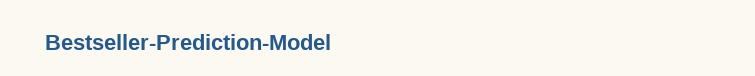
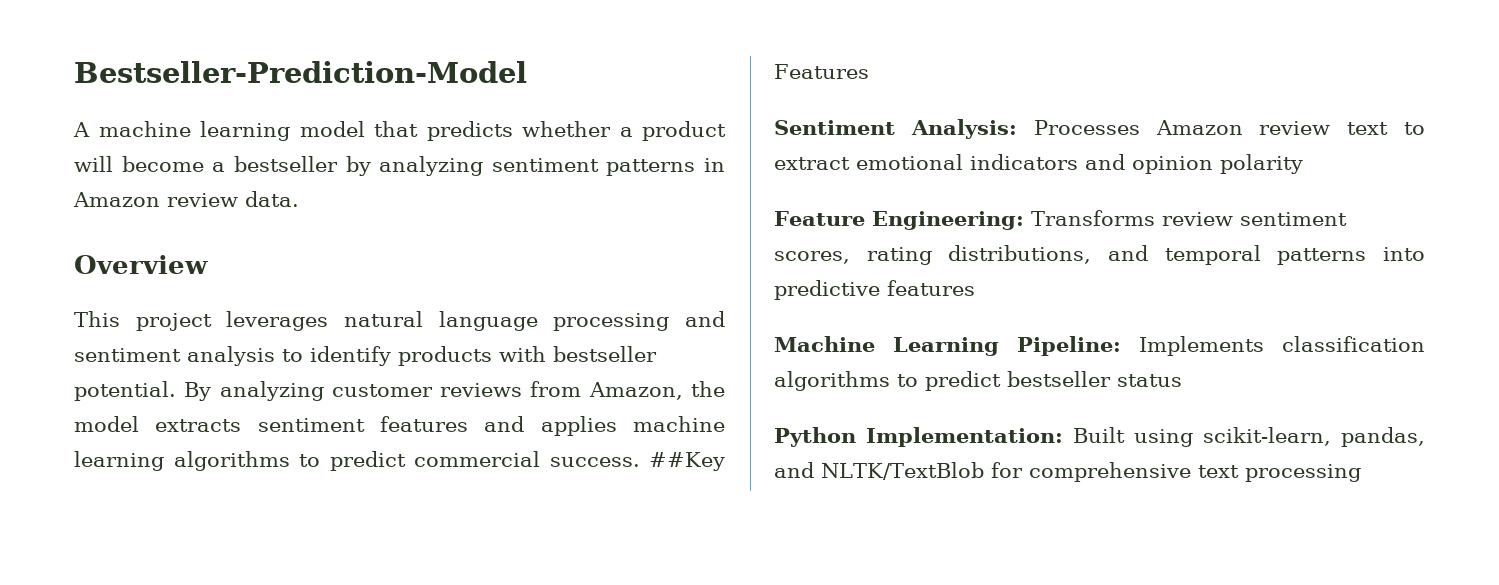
+ A machine learning model that predicts whether a product will become a bestseller by analyzing sentiment patterns in Amazon review data.
+ Overview
+ This project leverages natural language processing and sentiment analysis to identify products with bestseller potential. By analyzing customer reviews from Amazon, the model extracts sentiment features and applies machine learning algorithms to predict commercial success. ##Key Features
+ Sentiment Analysis: Processes Amazon review text to extract emotional indicators and opinion polarity
+ Feature Engineering: Transforms review sentiment scores, rating distributions, and temporal patterns into predictive features
+ Machine Learning Pipeline: Implements classification algorithms to predict bestseller status
+ Python Implementation: Built using scikit-learn, pandas, and NLTK/TextBlob for comprehensive text processing

